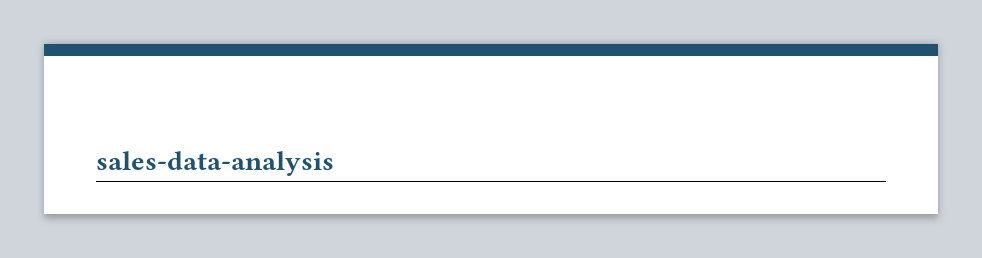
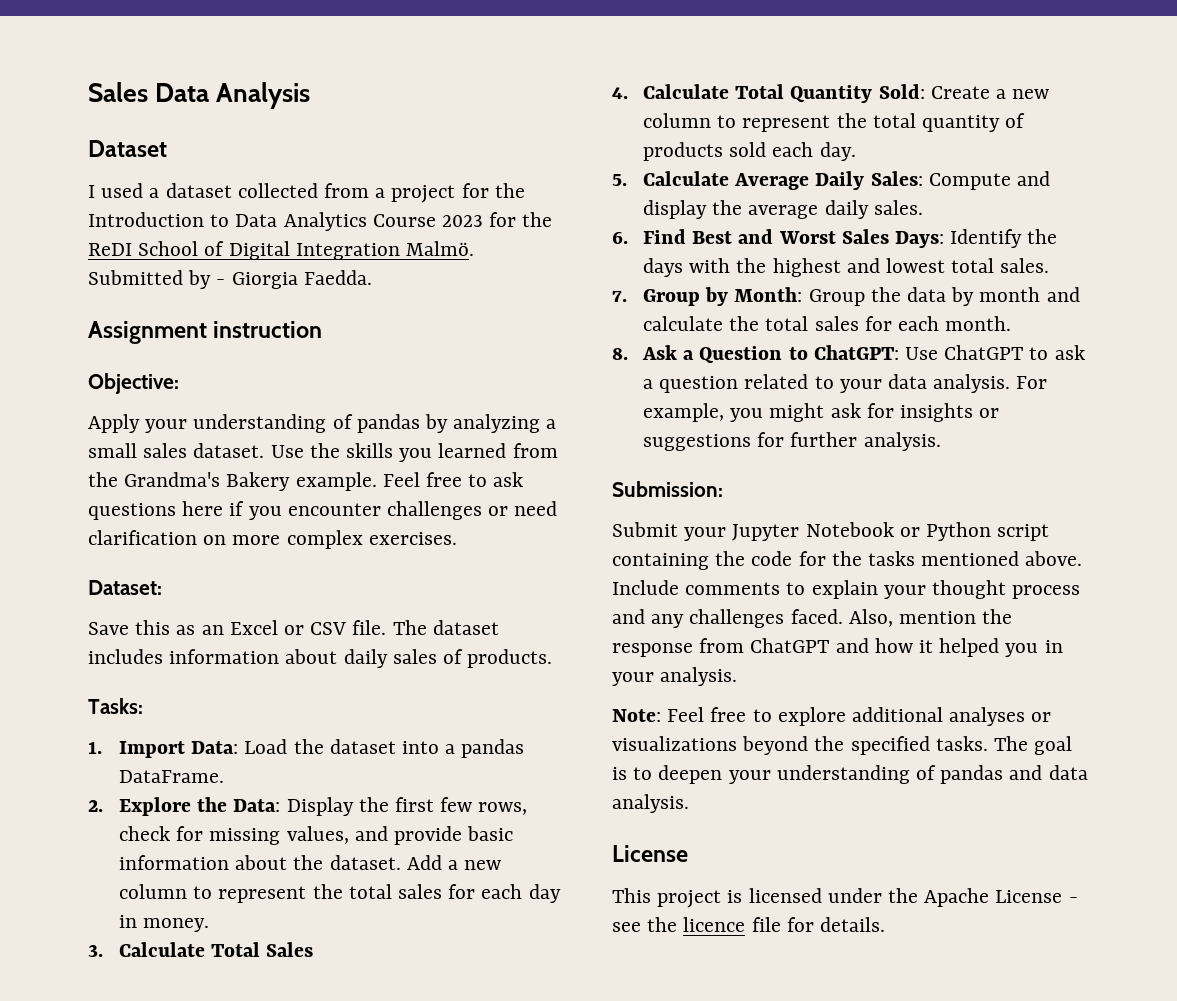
- sales-data-analysis
+ Sales Data Analysis
+ Dataset
+ I used a dataset collected from a project for the Introduction to Data Analytics Course 2023 for the ReDI School of Digital Integration Malmö. Submitted by - Giorgia Faedda.
+ Assignment instruction
+ Objective:
+ Apply your understanding of pandas by analyzing a small sales dataset. Use the skills you learned from the Grandma's Bakery example. Feel free to ask questions here if you encounter challenges or need clarification on more complex exercises.
+ Dataset:
+ Save this as an Excel or CSV file. The dataset includes information about daily sales of products.
+ Tasks:
+ 1. Import Data: Load the dataset into a pandas DataFrame.
+ 2. Explore the Data: Display the first few rows, check for missing values, and provide basic information about the dataset. Add a new column to represent the total sales for each day in money.
+ 3. Calculate Total Sales
+ 4. Calculate Total Quantity Sold: Create a new column to represent the total quantity of products sold each day.
+ 5. Calculate Average Daily Sales: Compute and display the average daily sales.
+ 6. Find Best and Worst Sales Days: Identify the days with the highest and lowest total sales.
+ 7. Group by Month: Group the data by month and calculate the total sales for each month.
+ 8. Ask a Question to ChatGPT: Use ChatGPT to ask a question related to your data analysis. For example, you might ask for insights or suggestions for further analysis.
+ Submission:
+ Submit your Jupyter Notebook or Python script containing the code for the tasks mentioned above. Include comments to explain your thought process and any challenges faced. Also, mention the response from ChatGPT and how it helped you in your analysis.
+ Note: Feel free to explore additional analyses or visualizations beyond the specified tasks. The goal is to deepen your understanding of pandas and data analysis.
+ License
+ This project is licensed under the Apache License - see the licence file for details.

